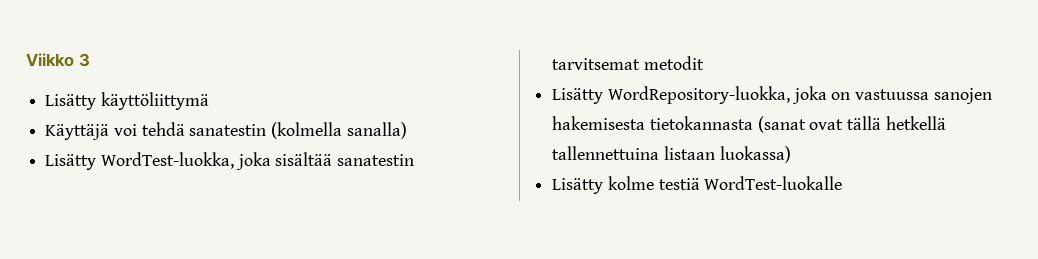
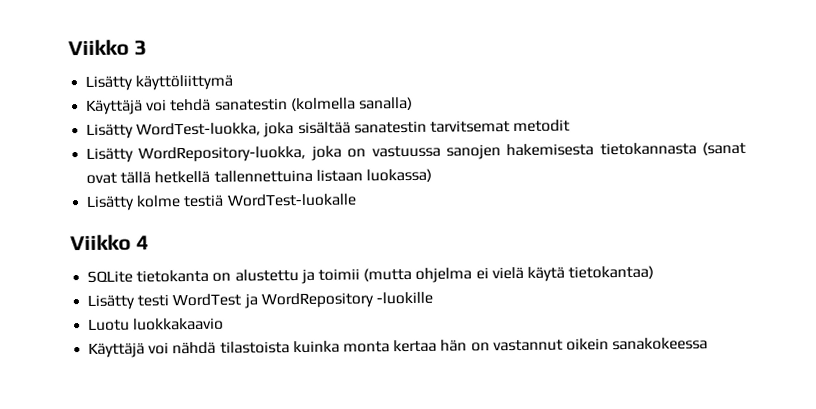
+ Viikko 4
+ SQLite tietokanta on alustettu ja toimii (mutta ohjelma ei vielä käytä tietokantaa)
+ Lisätty testi WordTest ja WordRepository -luokille
+ Luotu luokkakaavio
+ Käyttäjä voi nähdä tilastoista kuinka monta kertaa hän on vastannut oikein sanakokeessa

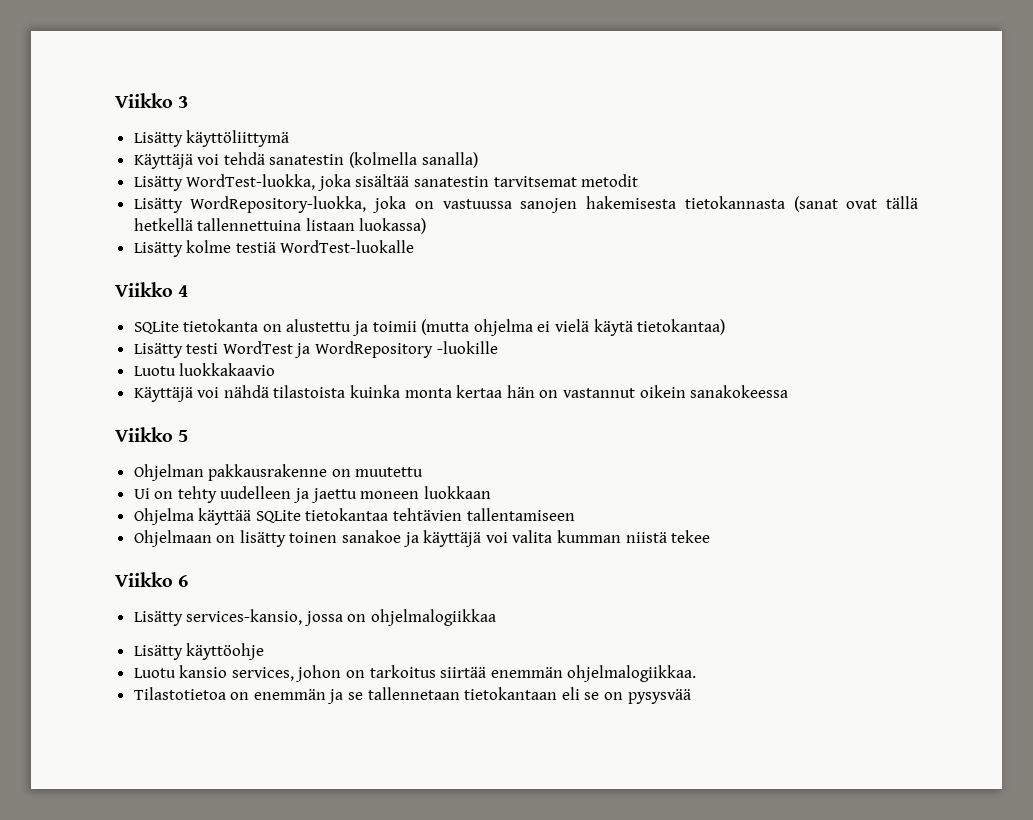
+ Viikko 5
+ Ohjelman pakkausrakenne on muutettu
+ Ui on tehty uudelleen ja jaettu moneen luokkaan
+ Ohjelma käyttää SQLite tietokantaa tehtävien tallentamiseen
+ Ohjelmaan on lisätty toinen sanakoe ja käyttäjä voi valita kumman niistä tekee
+ Viikko 6
+ Lisätty services-kansio, jossa on ohjelmalogiikkaa
+ Lisätty käyttöohje
+ Luotu kansio services, johon on tarkoitus siirtää enemmän ohjelmalogiikkaa.
+ Tilastotietoa on enemmän ja se tallennetaan tietokantaan eli se on pysysvää

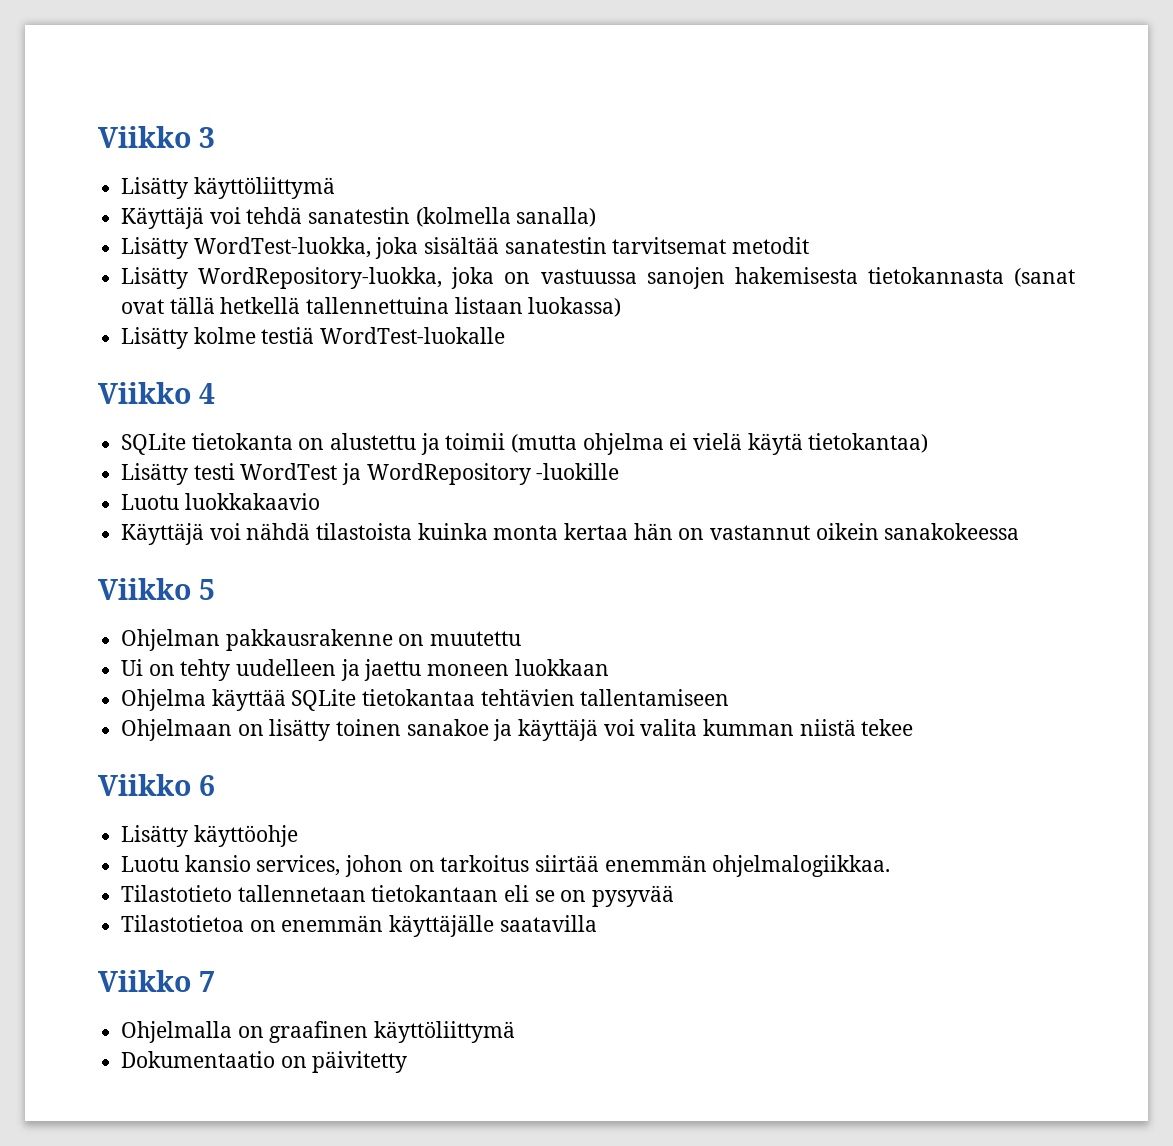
- Lisätty services-kansio, jossa on ohjelmalogiikkaa
- Tilastotietoa on enemmän ja se tallennetaan tietokantaan eli se on pysysvää
+ Tilastotieto tallennetaan tietokantaan eli se on pysyvää
+ Tilastotietoa on enemmän käyttäjälle saatavilla
+ Viikko 7
+ Ohjelmalla on graafinen käyttöliittymä
+ Dokumentaatio on päivitetty

